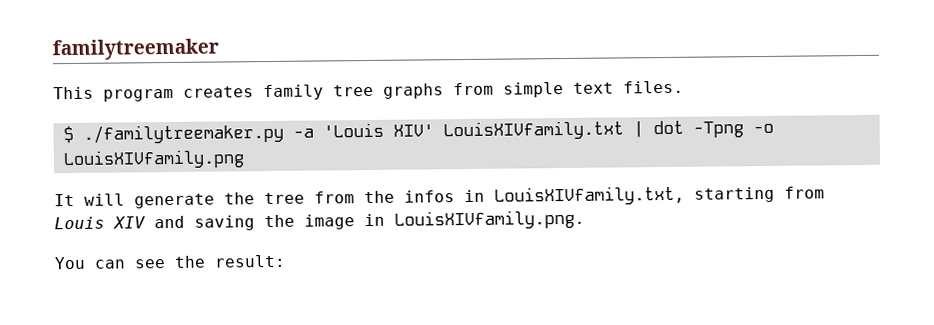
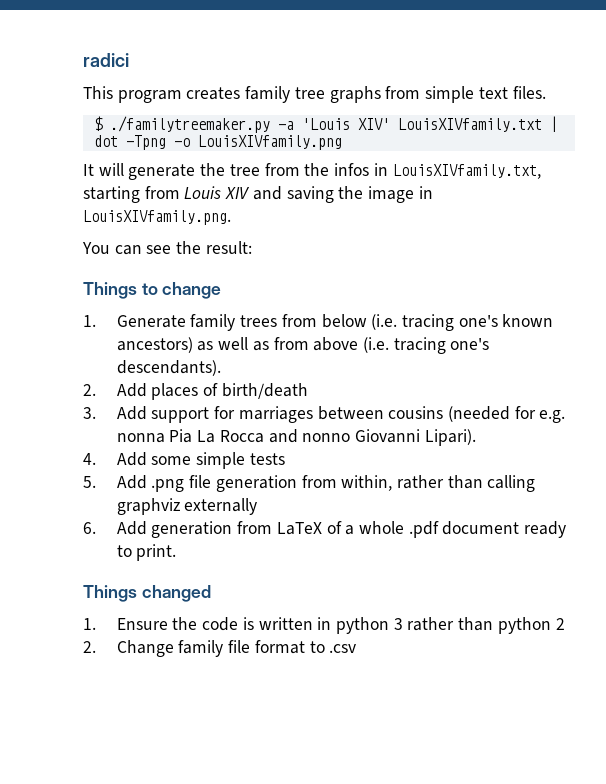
- familytreemaker
+ radici
+ Things to change
+ 1. Generate family trees from below (i.e. tracing one's known ancestors) as well as from above (i.e. tracing one's descendants).
+ 2. Add places of birth/death
+ 3. Add support for marriages between cousins (needed for e.g. nonna Pia La Rocca and nonno Giovanni Lipari).
+ 4. Add some simple tests
+ 5. Add .png file generation from within, rather than calling graphviz externally
+ 6. Add generation from LaTeX of a whole .pdf document ready to print.
+ Things changed
+ 1. Ensure the code is written in python 3 rather than python 2
+ 2. Change family file format to .csv

